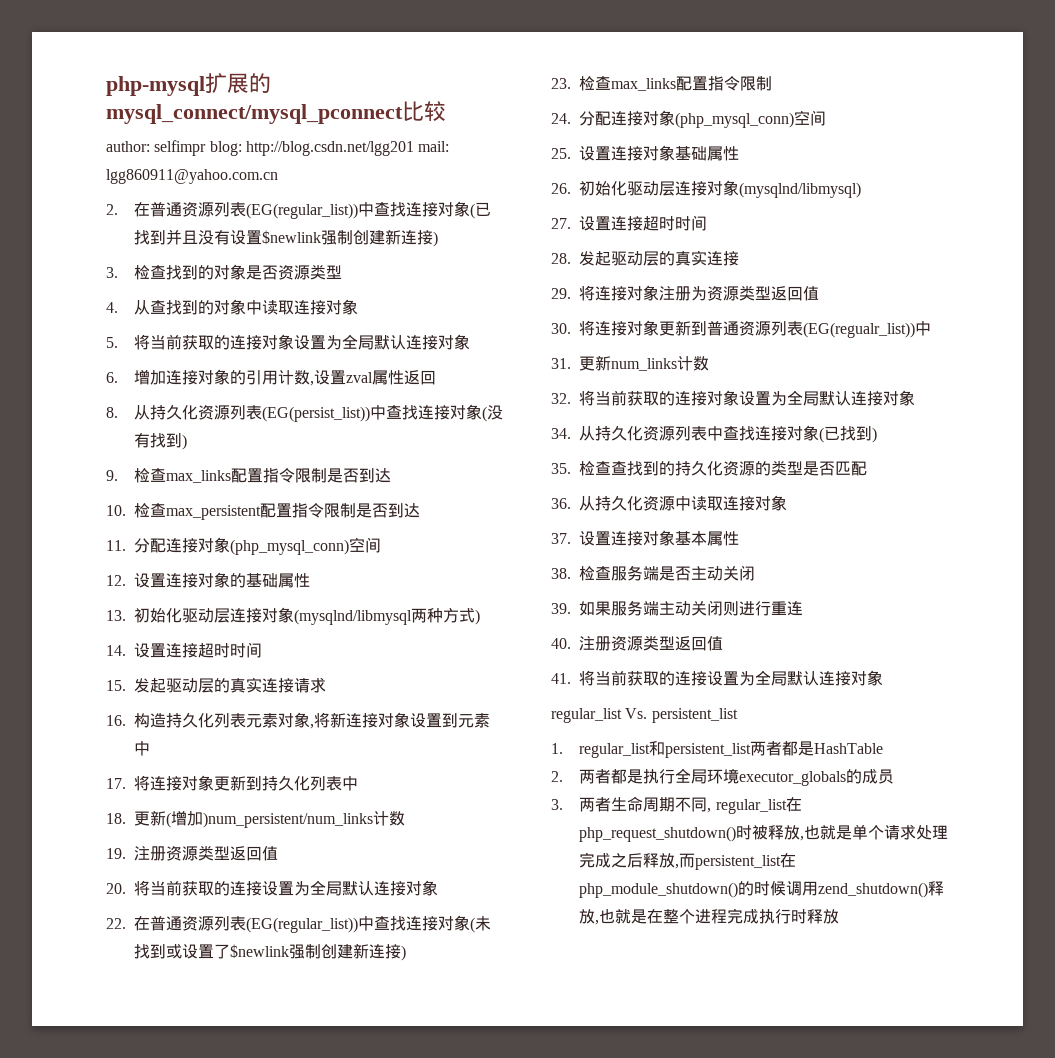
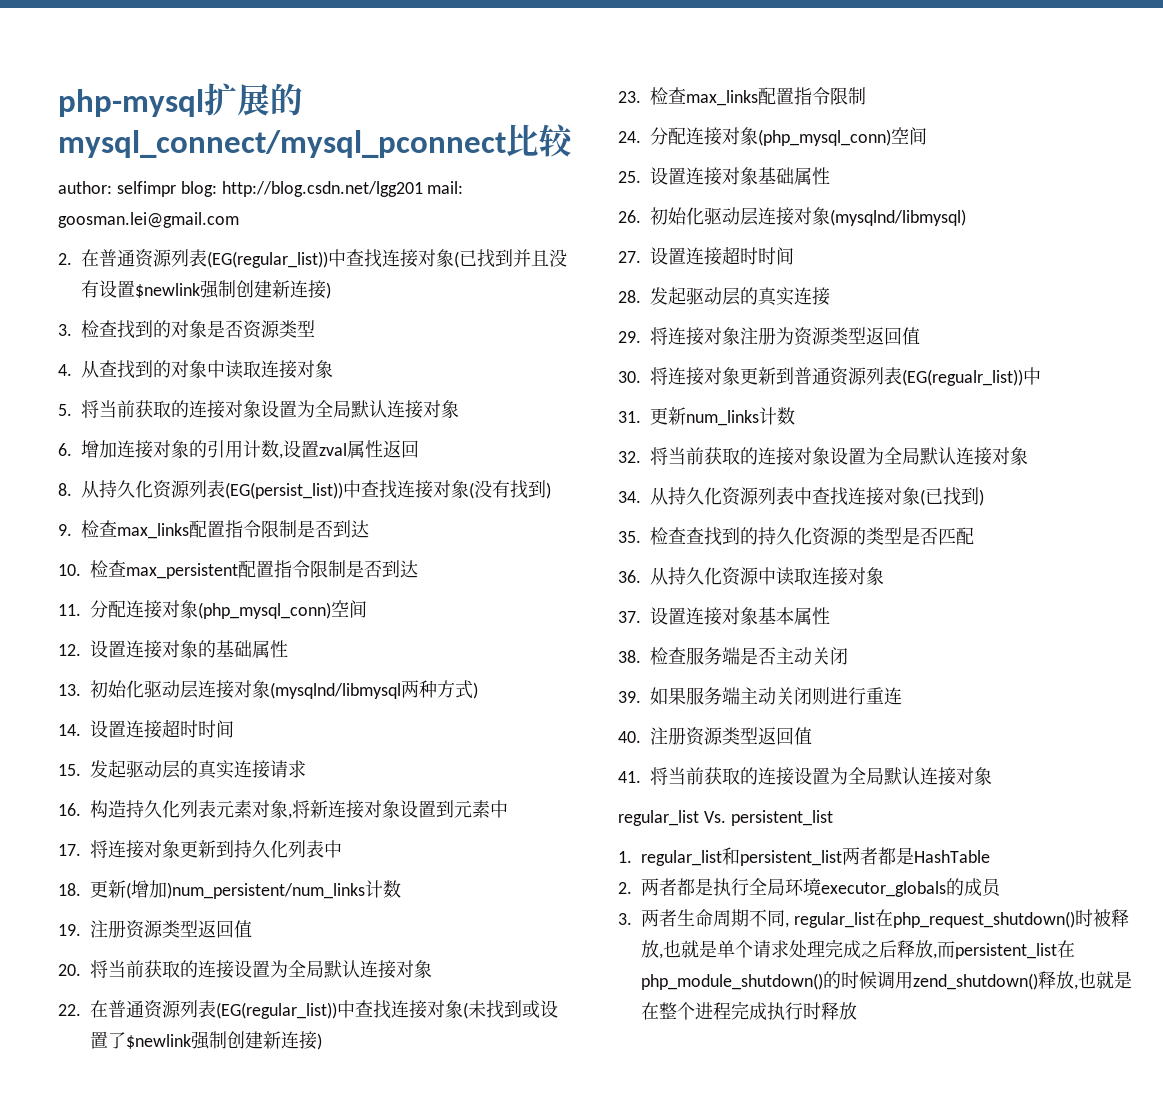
- author: selfimpr blog: http://blog.csdn.net/lgg201 mail: lgg860911@yahoo.com.cn
+ author: selfimpr blog: http://blog.csdn.net/lgg201 mail: goosman.lei@gmail.com

